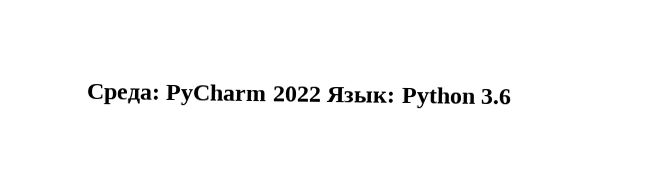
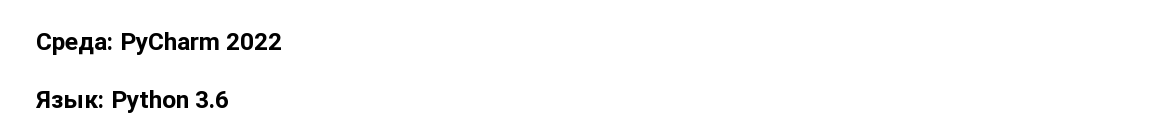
- Среда: PyCharm 2022 Язык: Python 3.6
+ Среда: PyCharm 2022
+ Язык: Python 3.6

